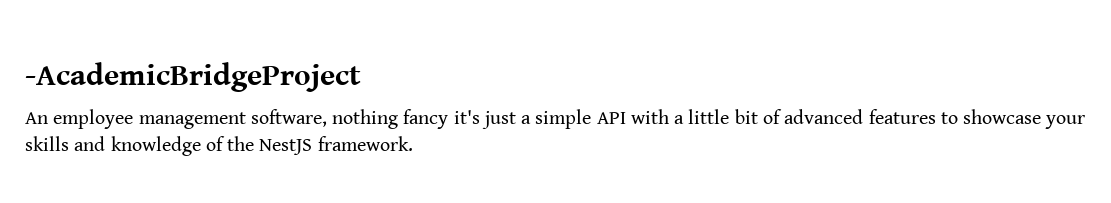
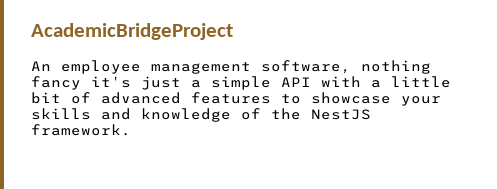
- -AcademicBridgeProject
+ AcademicBridgeProject

